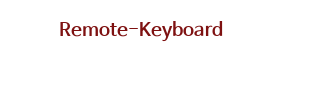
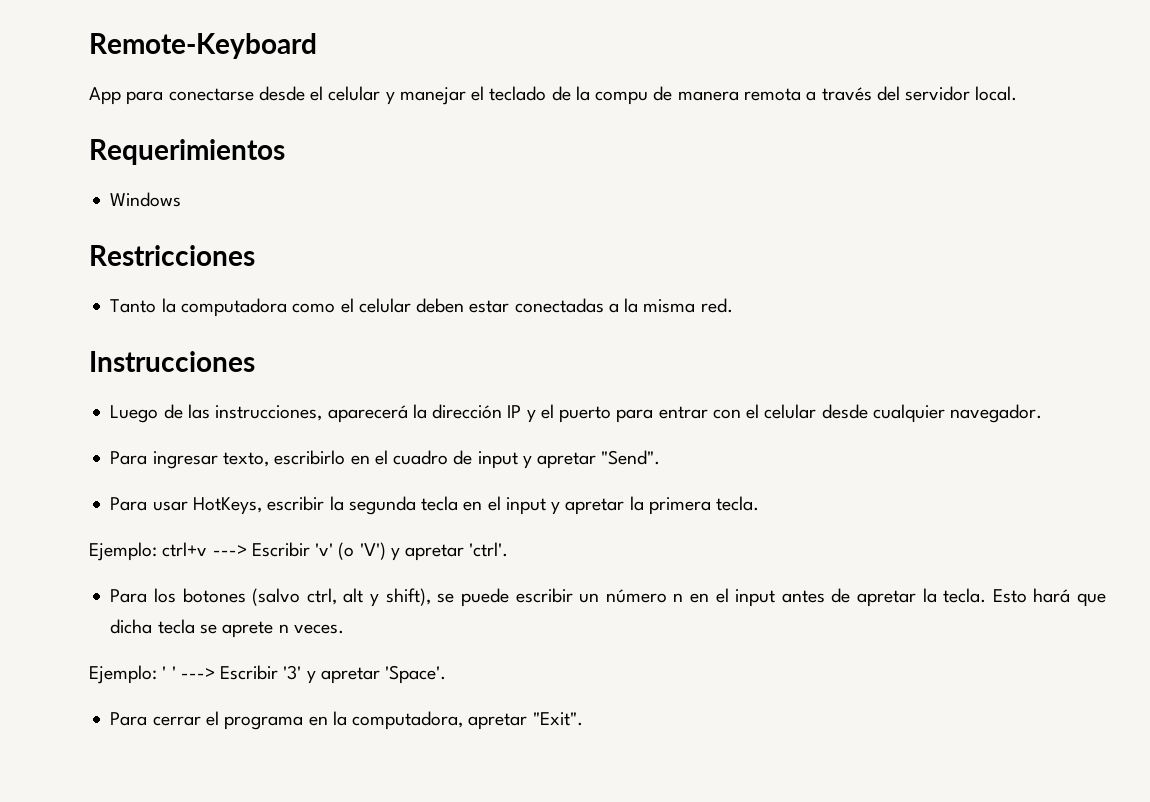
+ App para conectarse desde el celular y manejar el teclado de la compu de manera remota a través del servidor local.
+ Requerimientos
+ Windows
+ Restricciones
+ Tanto la computadora como el celular deben estar conectadas a la misma red.
+ Instrucciones
+ Luego de las instrucciones, aparecerá la dirección IP y el puerto para entrar con el celular desde cualquier navegador.
+ Para ingresar texto, escribirlo en el cuadro de input y apretar "Send".
+ Para usar HotKeys, escribir la segunda tecla en el input y apretar la primera tecla.
+ Ejemplo: ctrl+v ---> Escribir 'v' (o 'V') y apretar 'ctrl'.
+ Para los botones (salvo ctrl, alt y shift), se puede escribir un número n en el input antes de apretar la tecla. Esto hará que dicha tecla se aprete n veces.
+ Ejemplo: ' ' ---> Escribir '3' y apretar 'Space'.
+ Para cerrar el programa en la computadora, apretar "Exit".

